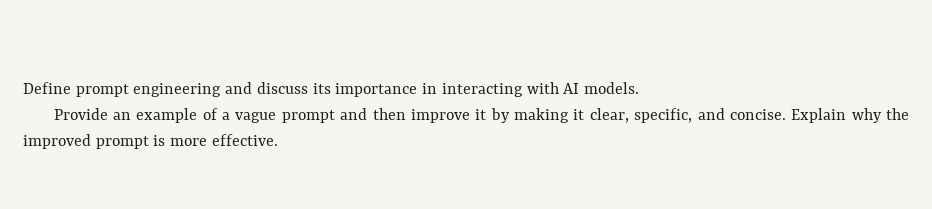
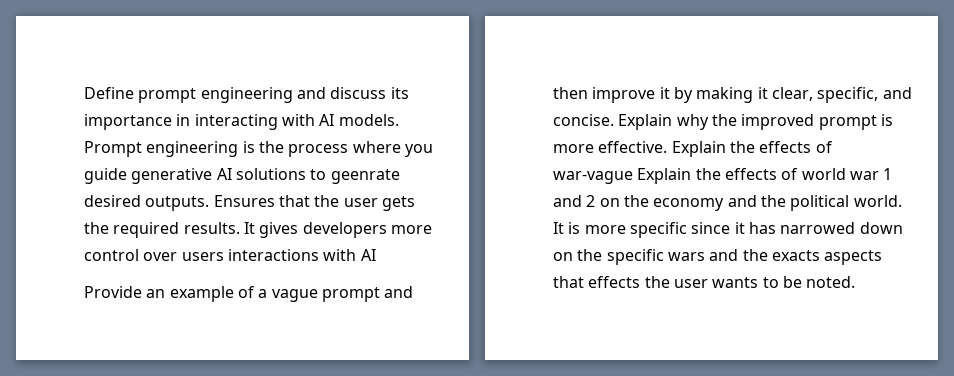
+ Prompt engineering is the process where you guide generative AI solutions to geenrate desired outputs. Ensures that the user gets the required results. It gives developers more control over users interactions with AI
+ Explain the effects of war-vague Explain the effects of world war 1 and 2 on the economy and the political world. It is more specific since it has narrowed down on the specific wars and the exacts aspects that effects the user wants to be noted.

